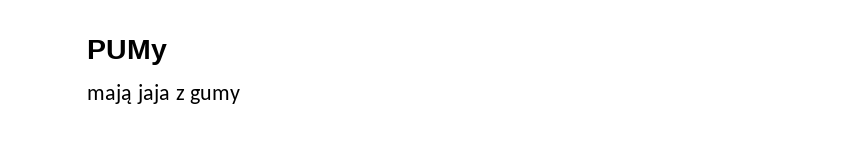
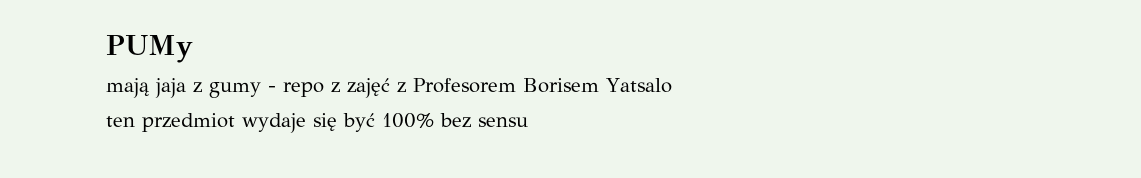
- mają jaja z gumy
+ mają jaja z gumy - repo z zajęć z Profesorem Borisem Yatsalo
+ ten przedmiot wydaje się być 100% bez sensu

